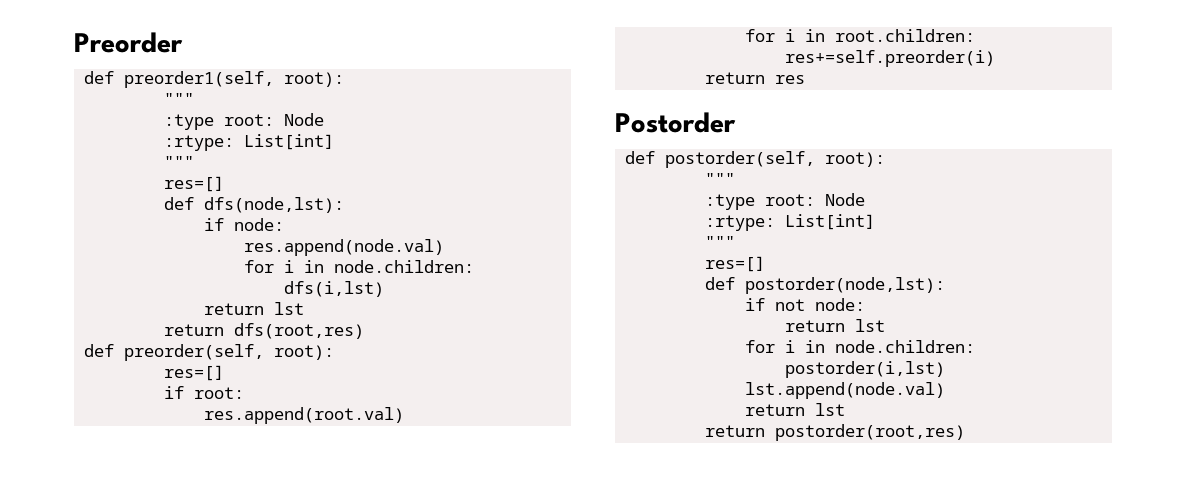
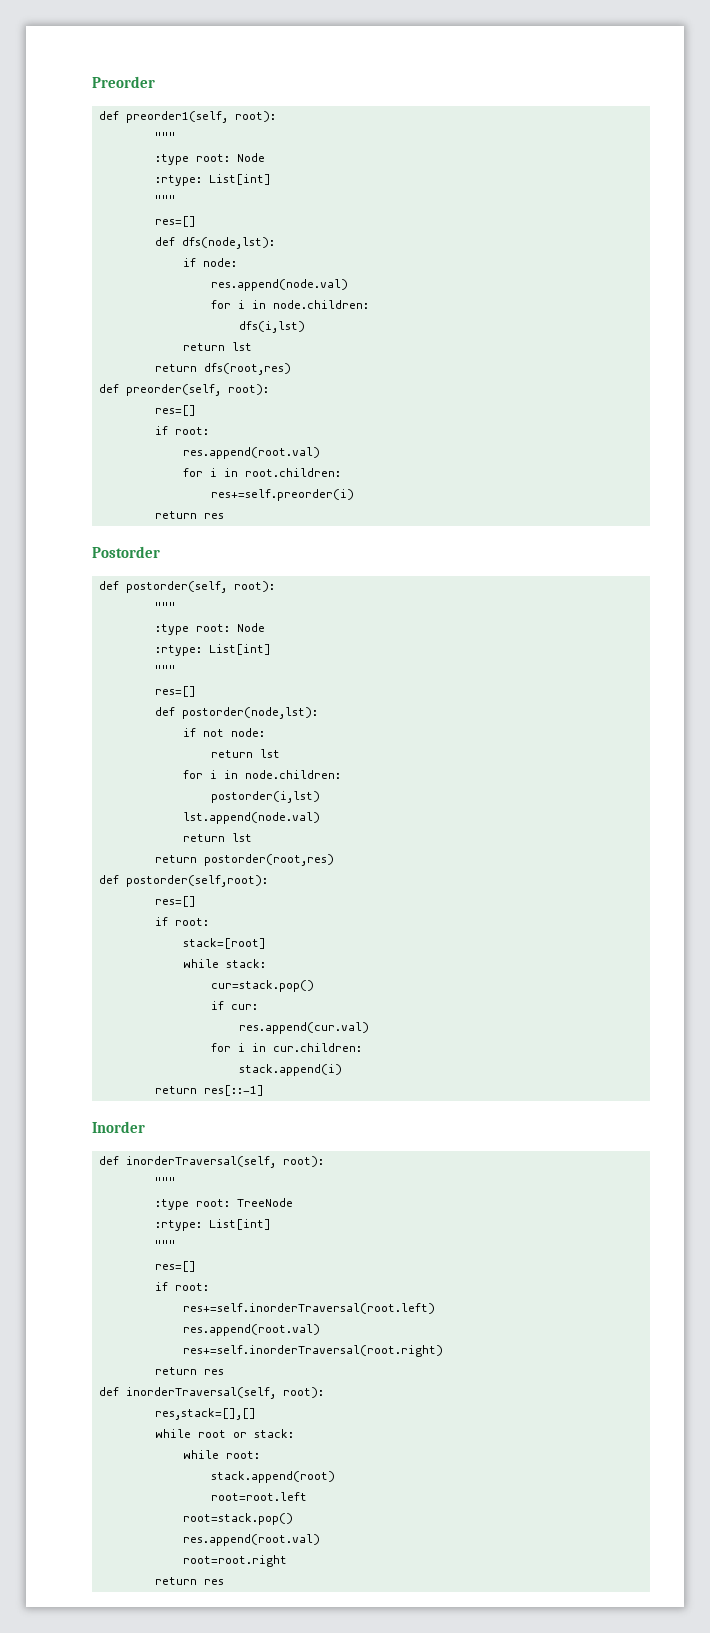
+ def postorder(self,root):
+ res=[]
+ if root:
+ stack=[root]
+ while stack:
+ cur=stack.pop()
+ if cur:
+ res.append(cur.val)
+ for i in cur.children:
+ stack.append(i)
+ return res[::-1]
+ Inorder
+ def inorderTraversal(self, root):
+ """
+ :type root: TreeNode
+ :rtype: List[int]
+ """
+ res=[]
+ if root:
+ res+=self.inorderTraversal(root.left)
+ res.append(root.val)
+ res+=self.inorderTraversal(root.right)
+ return res
+ def inorderTraversal(self, root):
+ res,stack=[],[]
+ while root or stack:
+ while root:
+ stack.append(root)
+ root=root.left
+ root=stack.pop()
+ res.append(root.val)
+ root=root.right
+ return res

